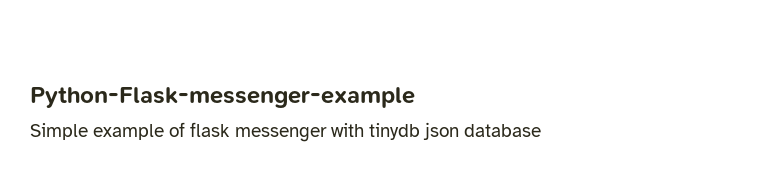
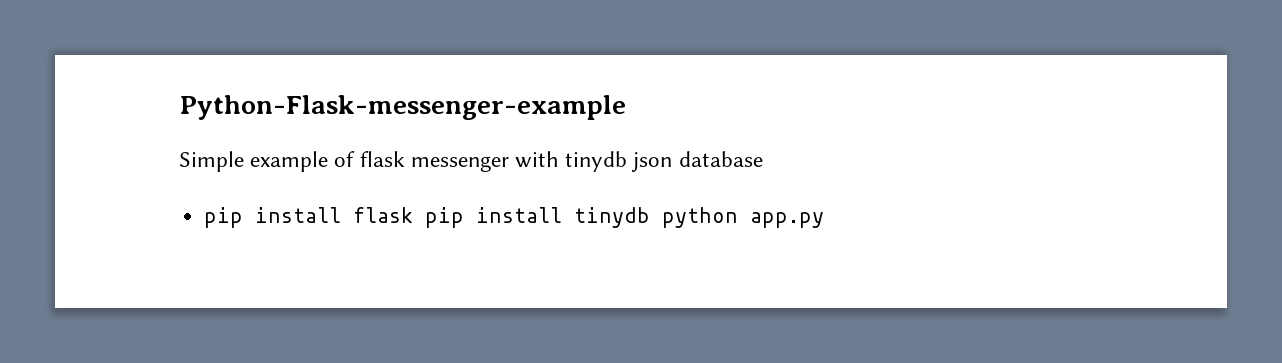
+ pip install flask pip install tinydb python app.py

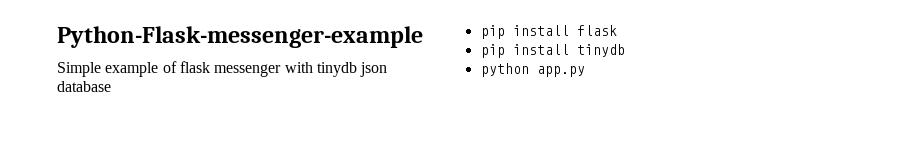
- pip install flask pip install tinydb python app.py
+ pip install flask
+ pip install tinydb
+ python app.py

